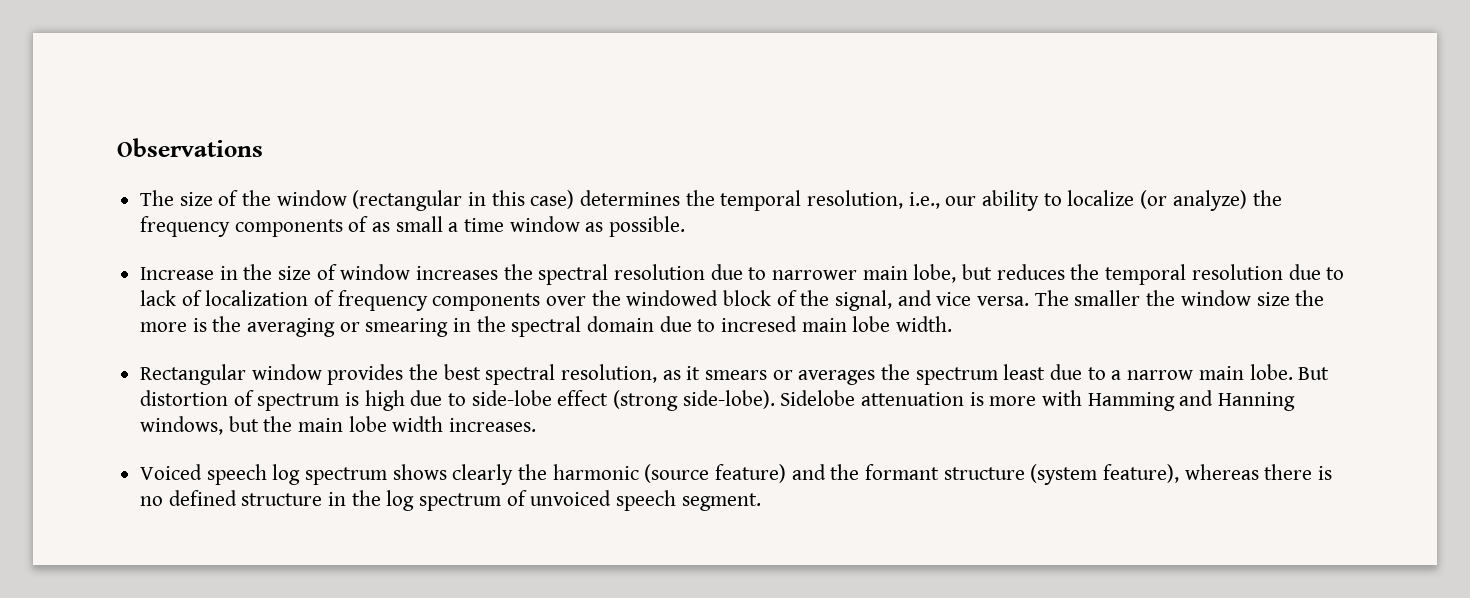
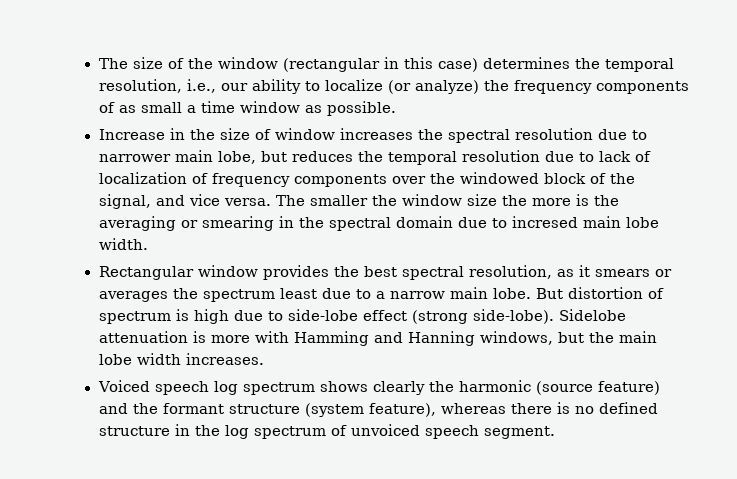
- Observations

